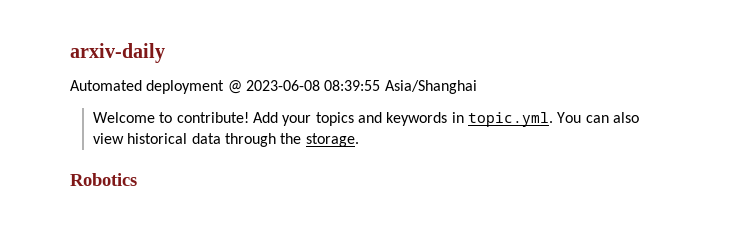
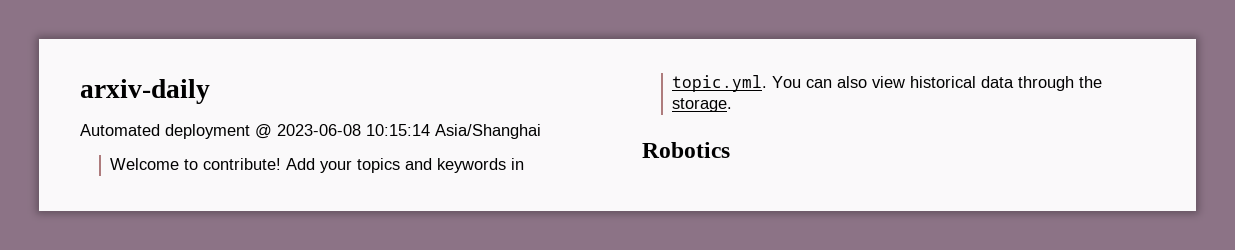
- Automated deployment @ 2023-06-08 08:39:55 Asia/Shanghai
+ Automated deployment @ 2023-06-08 10:15:14 Asia/Shanghai

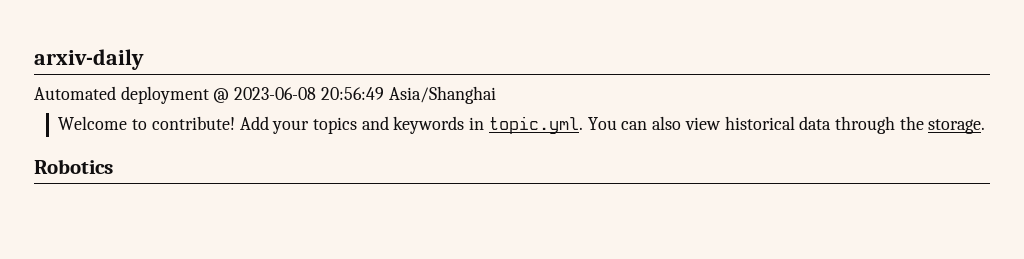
- Automated deployment @ 2023-06-08 10:15:14 Asia/Shanghai
+ Automated deployment @ 2023-06-08 20:56:49 Asia/Shanghai

